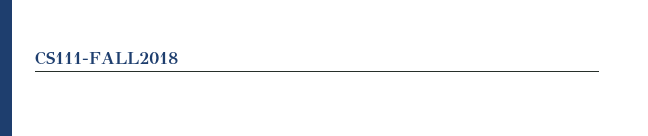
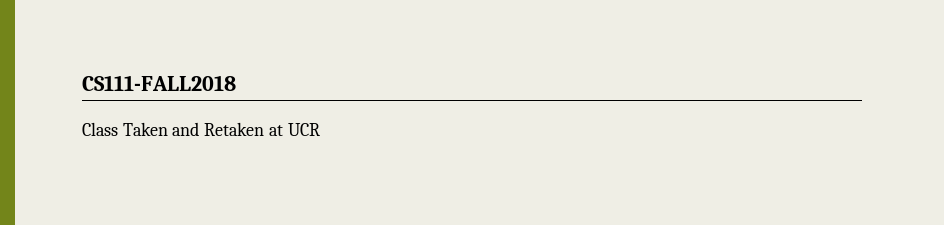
+ Class Taken and Retaken at UCR

